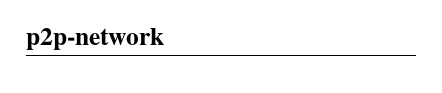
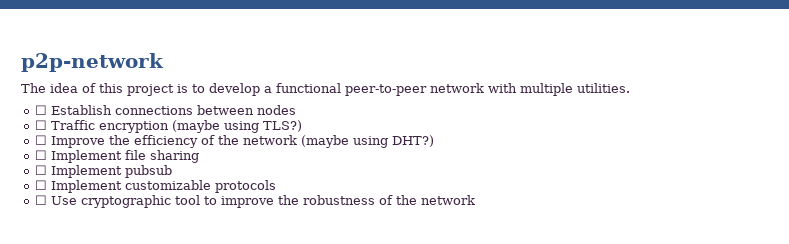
+ The idea of this project is to develop a functional peer-to-peer network with multiple utilities.
+ ☐ Establish connections between nodes
+ ☐ Traffic encryption (maybe using TLS?)
+ ☐ Improve the efficiency of the network (maybe using DHT?)
+ ☐ Implement file sharing
+ ☐ Implement pubsub
+ ☐ Implement customizable protocols
+ ☐ Use cryptographic tool to improve the robustness of the network

